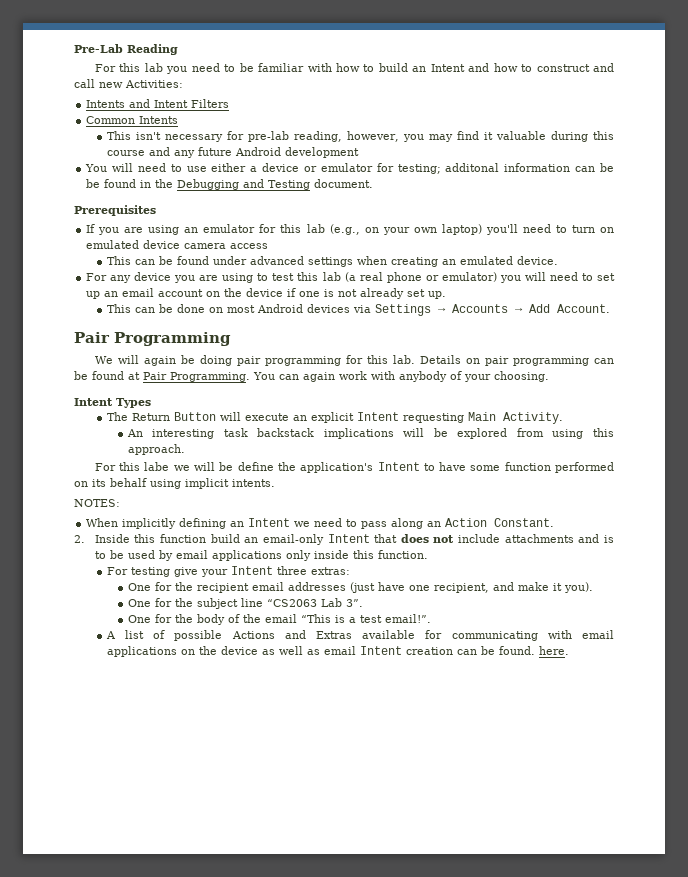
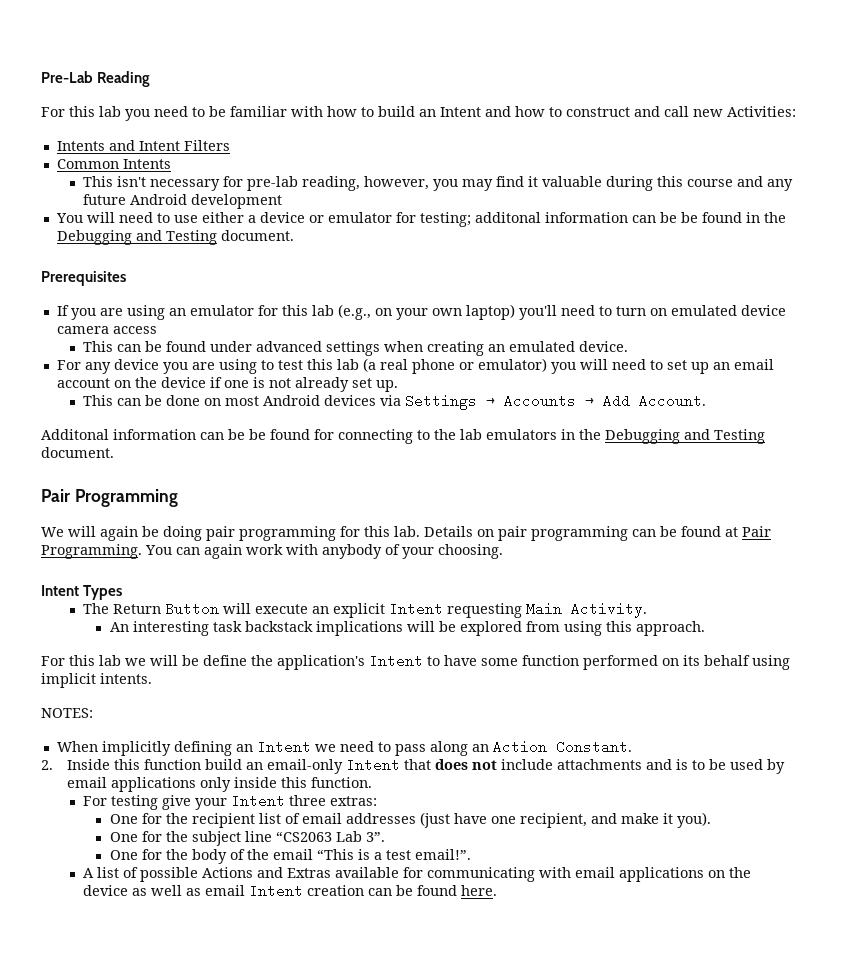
+ Additonal information can be be found for connecting to the lab emulators in the Debugging and Testing document.
- For this labe we will be define the application's Intent to have some function performed on its behalf using implicit intents.
+ For this lab we will be define the application's Intent to have some function performed on its behalf using implicit intents.
- One for the recipient email addresses (just have one recipient, and make it you).
+ One for the recipient list of email addresses (just have one recipient, and make it you).
- A list of possible Actions and Extras available for communicating with email applications on the device as well as email Intent creation can be found. here.
+ A list of possible Actions and Extras available for communicating with email applications on the device as well as email Intent creation can be found here.

